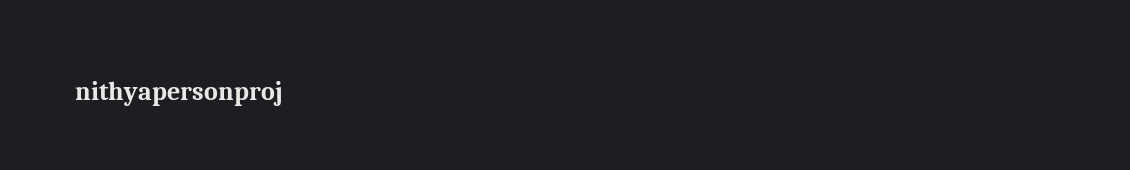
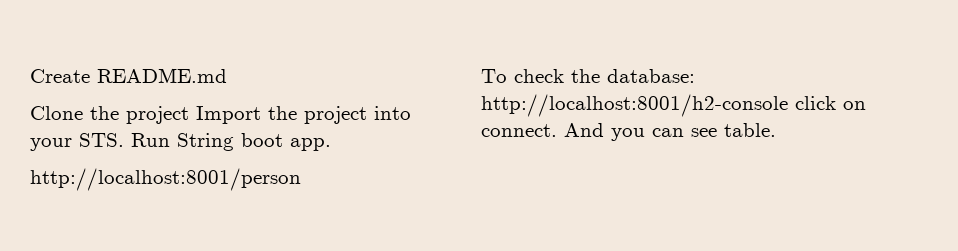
- nithyapersonproj
+ Create README.md
+ Clone the project Import the project into your STS. Run String boot app.
+ http://localhost:8001/person
+ To check the database: http://localhost:8001/h2-console click on connect. And you can see table.

